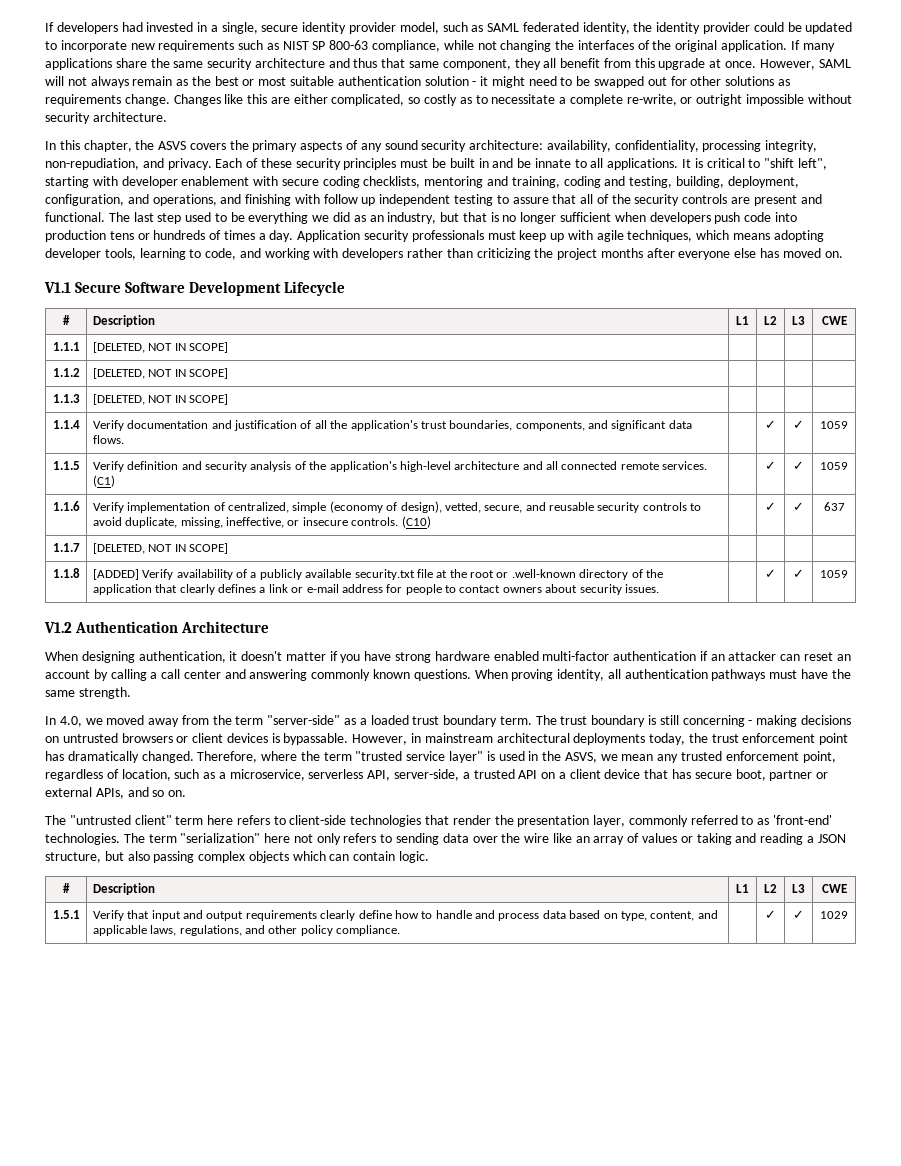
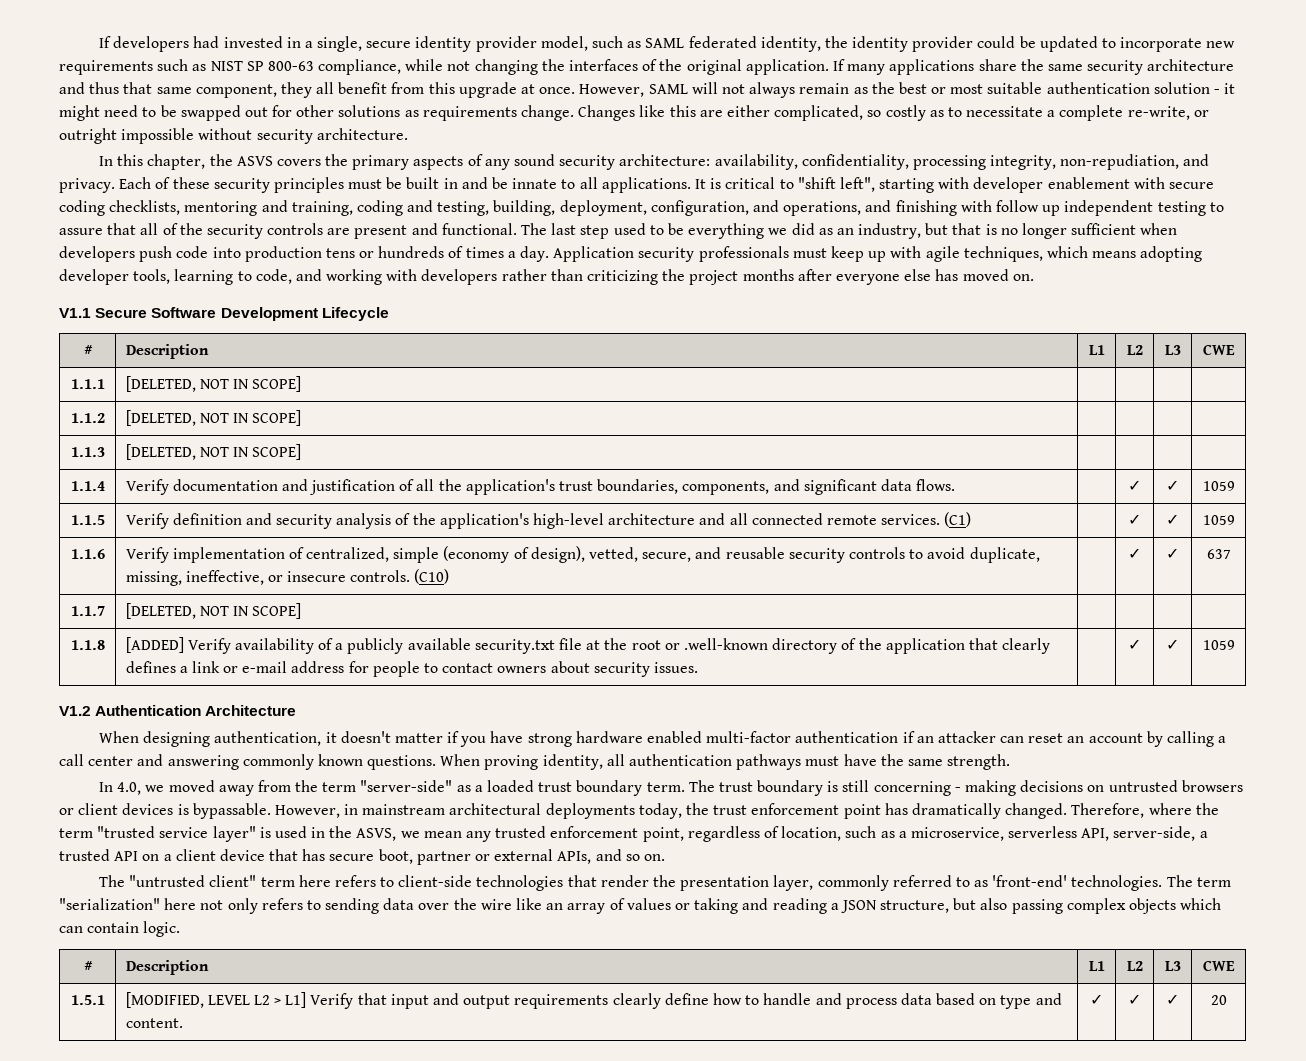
- 1.5.1 | Verify that input and output requirements clearly define how to handle and process data based on type, content, and applicable laws, regulations, and other policy compliance. | | ✓ | ✓ | 1029
+ 1.5.1 | [MODIFIED, LEVEL L2 > L1] Verify that input and output requirements clearly define how to handle and process data based on type and content. | ✓ | ✓ | ✓ | 20

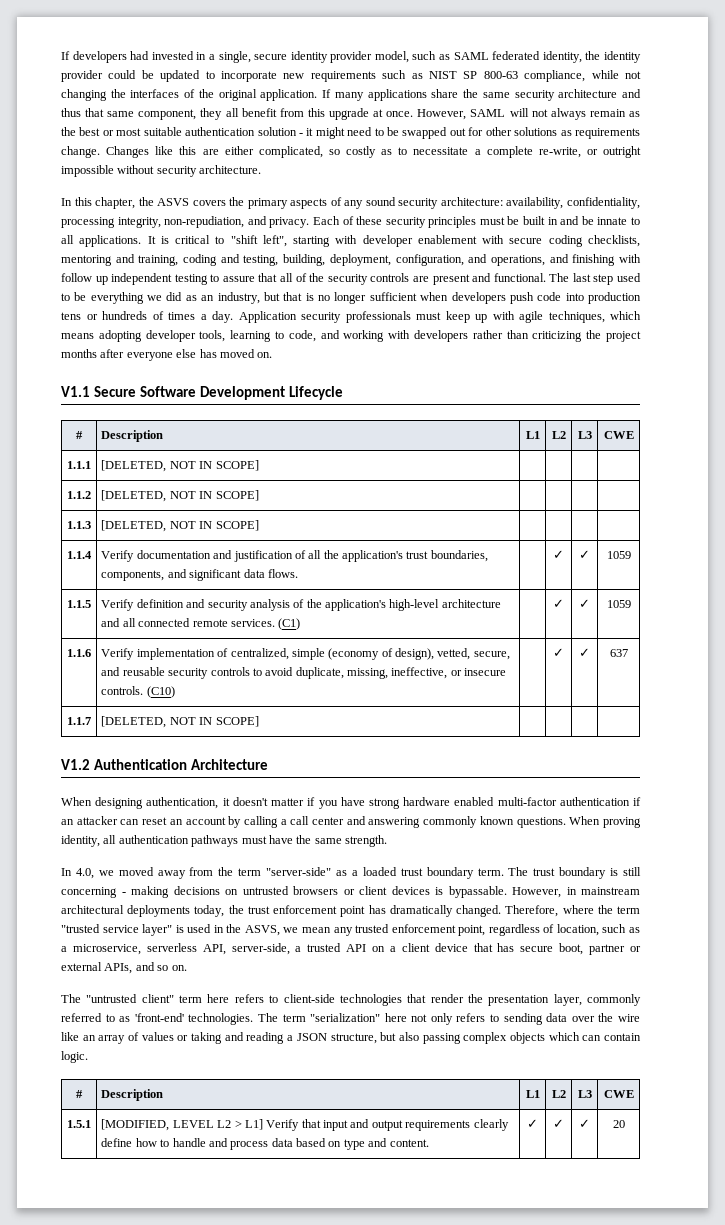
- 1.1.8 | [ADDED] Verify availability of a publicly available security.txt file at the root or .well-known directory of the application that clearly defines a link or e-mail address for people to contact owners about security issues. | | ✓ | ✓ | 1059

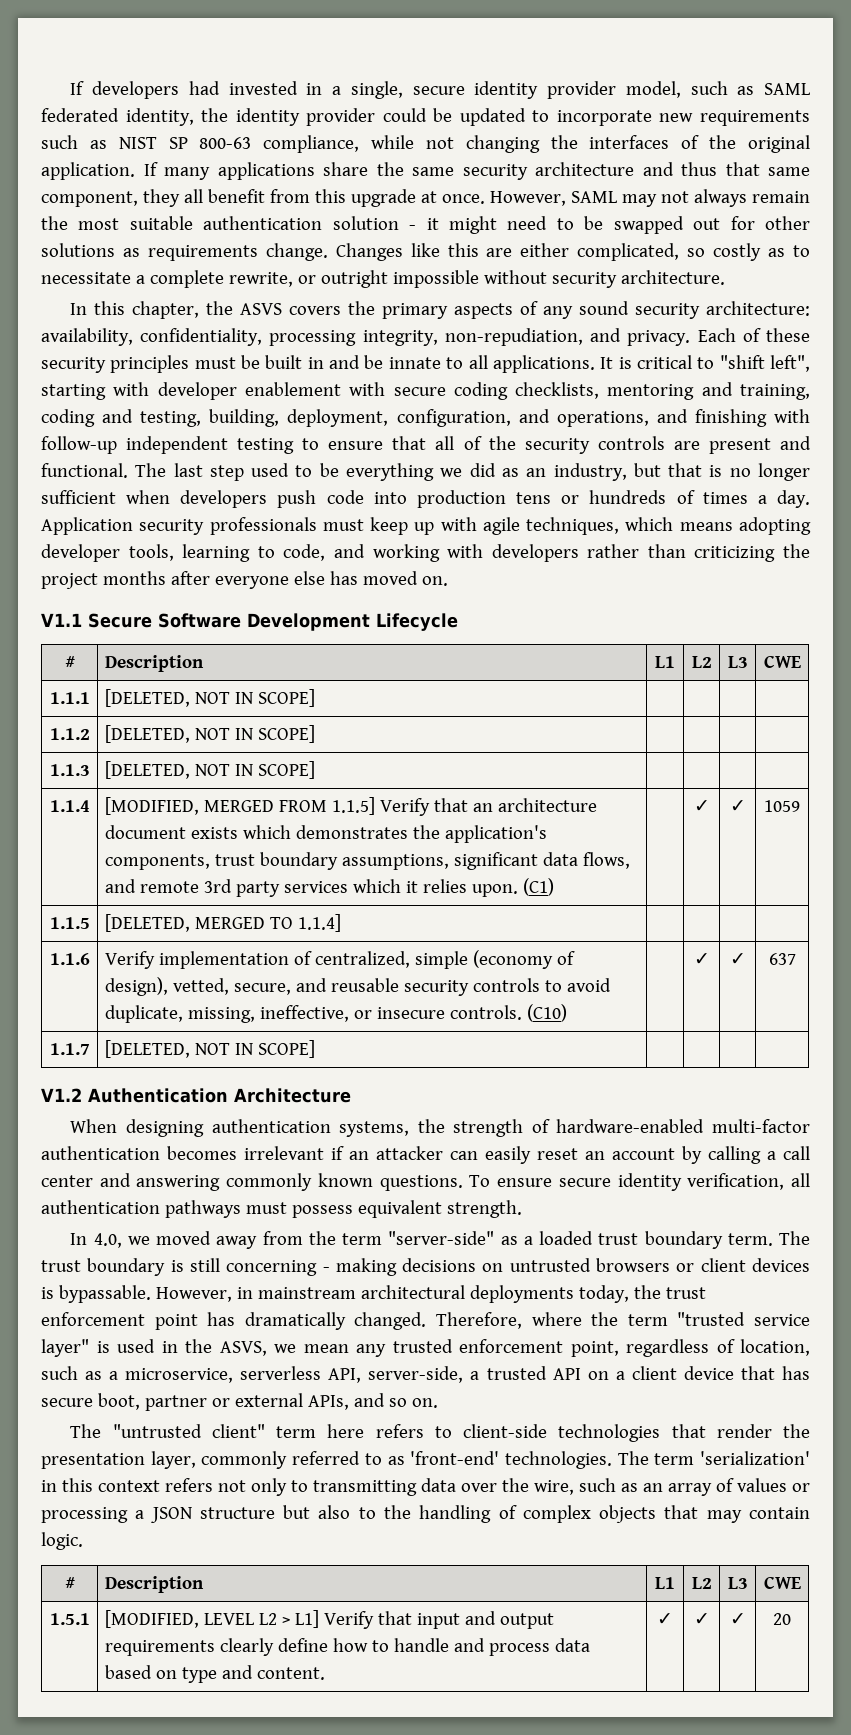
- However, SAML will not always remain as the best or most suitable authentication solution - it might need to be swapped out for other solutions as requirements change.
+ However, SAML may not always remain the most suitable authentication solution - it might need to be swapped out for other solutions as requirements change.
- Changes like this are either complicated, so costly as to necessitate a complete re-write, or outright impossible without security architecture.
+ Changes like this are either complicated, so costly as to necessitate a complete rewrite, or outright impossible without security architecture.
- It is critical to "shift left", starting with developer enablement with secure coding checklists, mentoring and training, coding and testing, building, deployment, configuration, and operations, and finishing with follow up independent testing to assure that all of the security controls are present and functional.
+ It is critical to "shift left", starting with developer enablement with secure coding checklists, mentoring and training, coding and testing, building, deployment, configuration, and operations, and finishing with follow-up independent testing to ensure that all of the security controls are present and functional.
- 1.1.4 | Verify documentation and justification of all the application's trust boundaries, components, and significant data flows. | | ✓ | ✓ | 1059
- 1.1.5 | Verify definition and security analysis of the application's high-level architecture and all connected remote services. (C1) | | ✓ | ✓ | 1059
+ 1.1.4 | [MODIFIED, MERGED FROM 1.1.5] Verify that an architecture document exists which demonstrates the application's components, trust boundary assumptions, significant data flows, and remote 3rd party services which it relies upon. (C1) | | ✓ | ✓ | 1059
+ 1.1.5 | [DELETED, MERGED TO 1.1.4] | | | |
- When designing authentication, it doesn't matter if you have strong hardware enabled multi-factor authentication if an attacker can reset an account by calling a call center and answering commonly known questions.
+ When designing authentication systems, the strength of hardware-enabled multi-factor authentication becomes irrelevant if an attacker can easily reset an account by calling a call center and answering commonly known questions.
- When proving identity, all authentication pathways must have the same strength.
+ To ensure secure identity verification, all authentication pathways must possess equivalent strength.
- The term "serialization" here not only refers to sending data over the wire like an array of values or taking and reading a JSON structure, but also passing complex objects which can contain logic.
+ The term 'serialization' in this context refers not only to transmitting data over the wire, such as an array of values or processing a JSON structure but also to the handling of complex objects that may contain logic.

